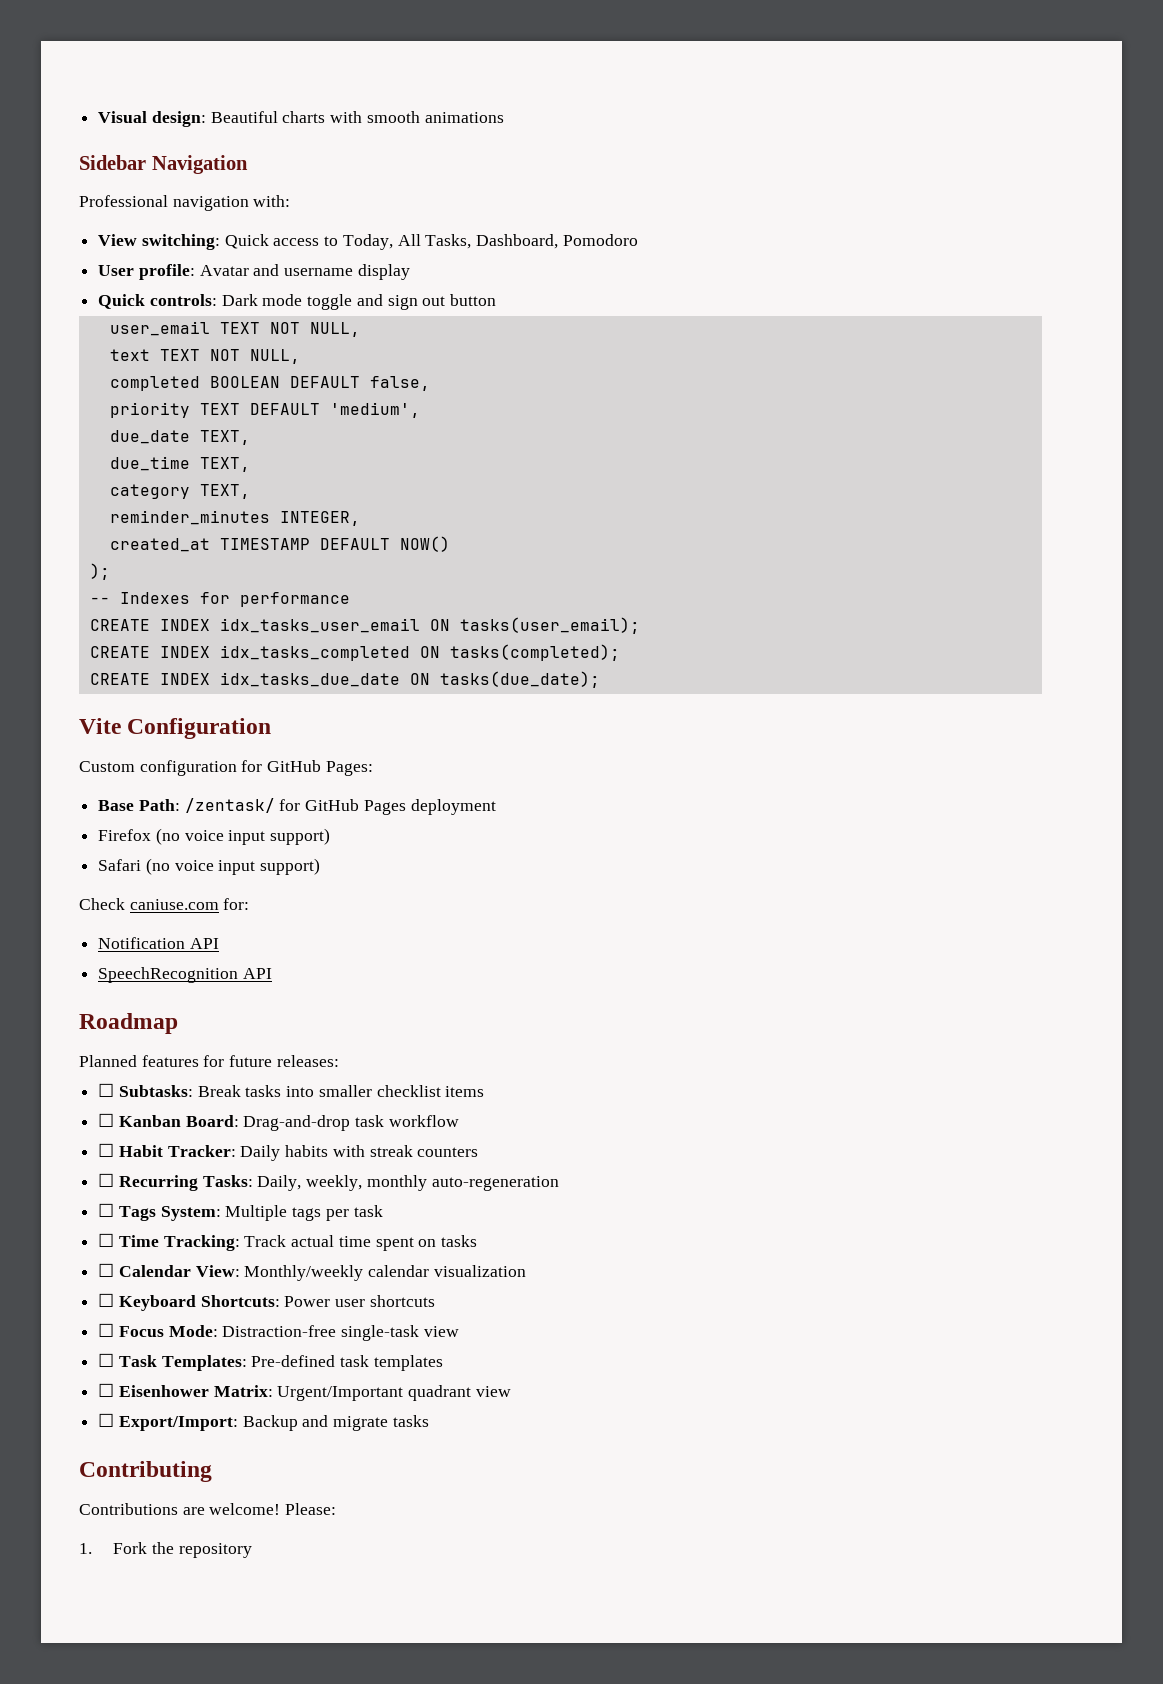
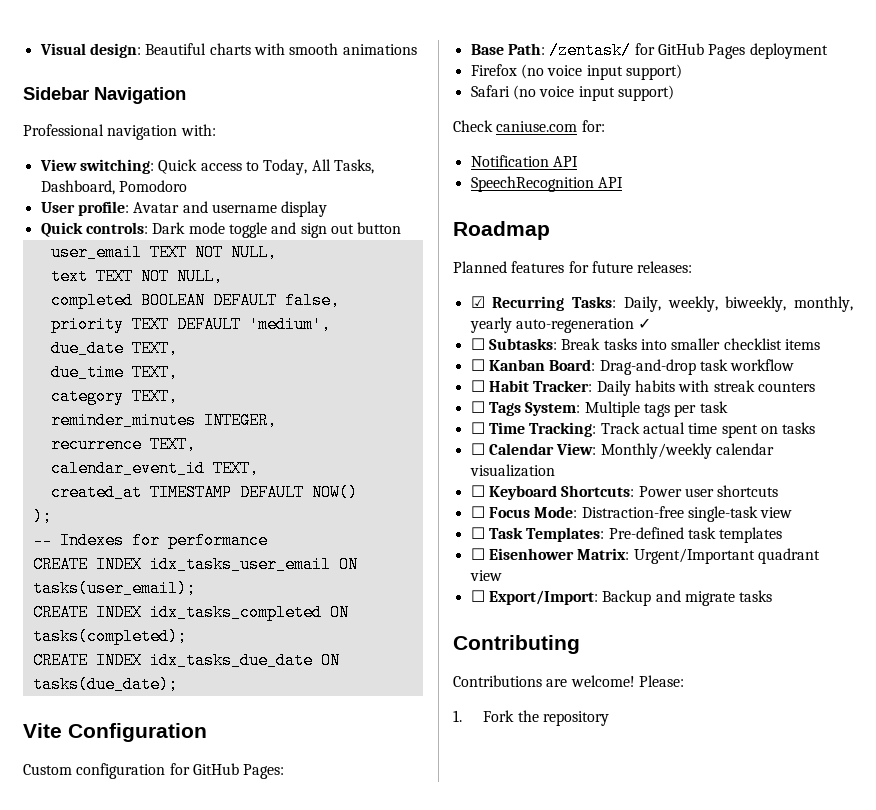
+ recurrence TEXT,
+ calendar_event_id TEXT,
+ ☑ Recurring Tasks: Daily, weekly, biweekly, monthly, yearly auto-regeneration ✓
- ☐ Recurring Tasks: Daily, weekly, monthly auto-regeneration

